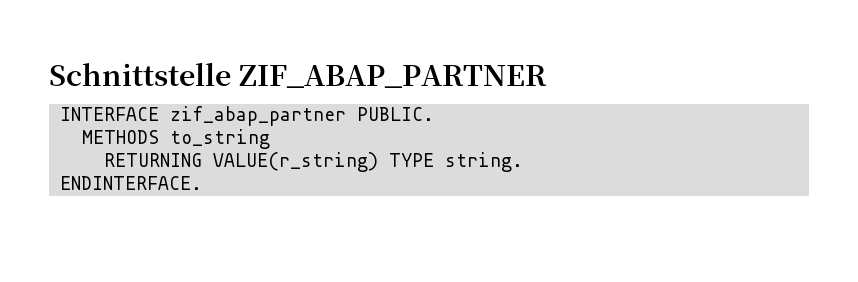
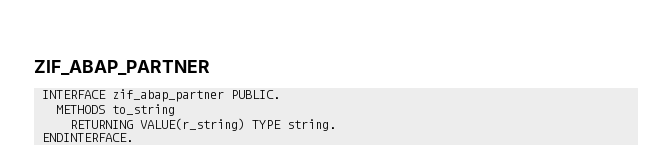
- Schnittstelle ZIF_ABAP_PARTNER
+ ZIF_ABAP_PARTNER

